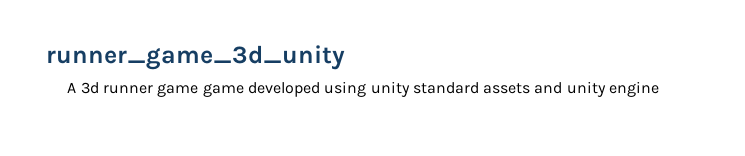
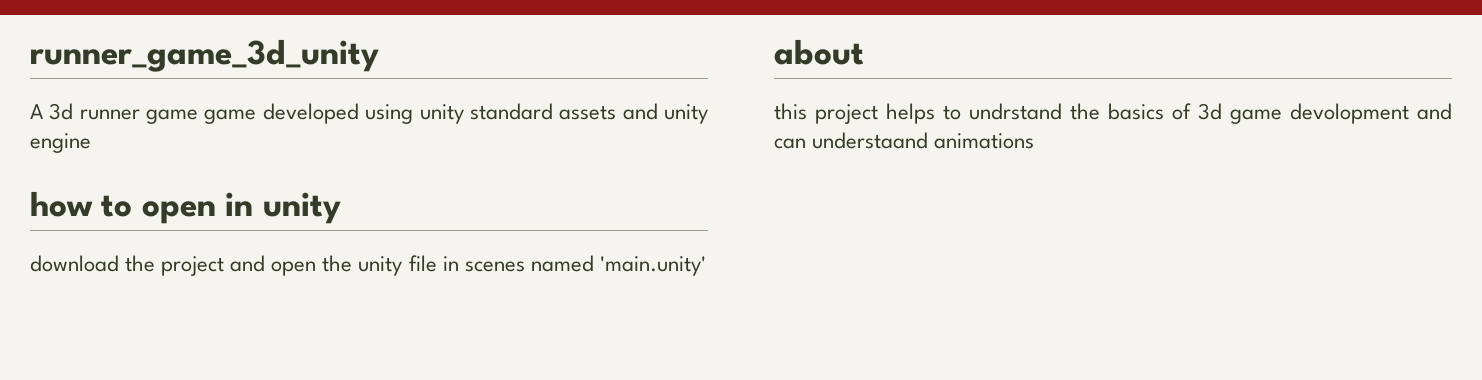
+ how to open in unity
+ download the project and open the unity file in scenes named 'main.unity'
+ about
+ this project helps to undrstand the basics of 3d game devolopment and can understaand animations

